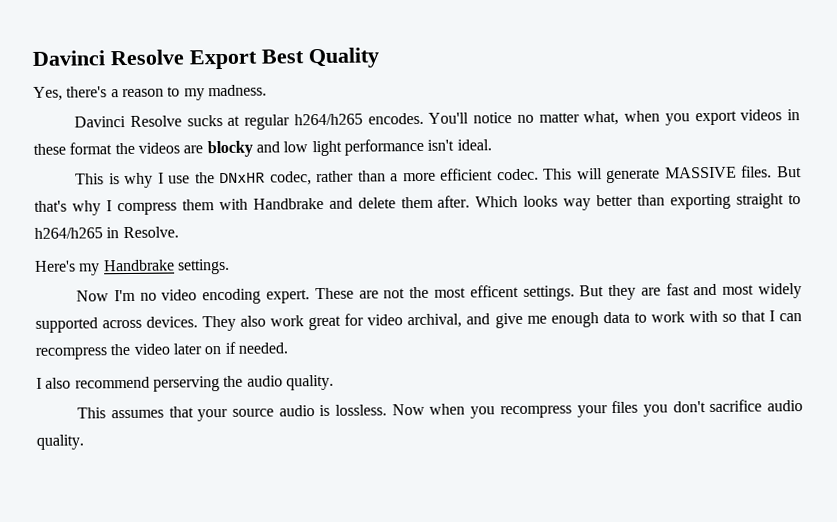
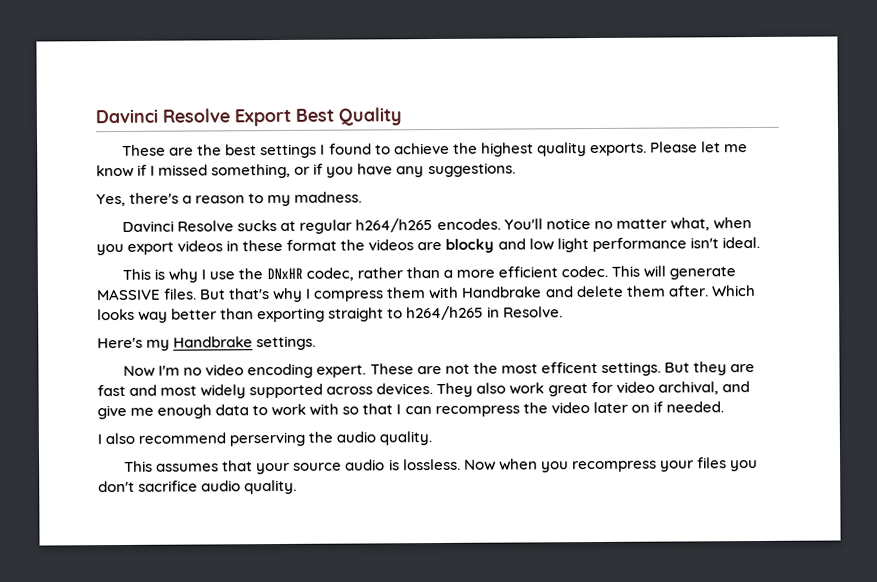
+ These are the best settings I found to achieve the highest quality exports. Please let me know if I missed something, or if you have any suggestions.

